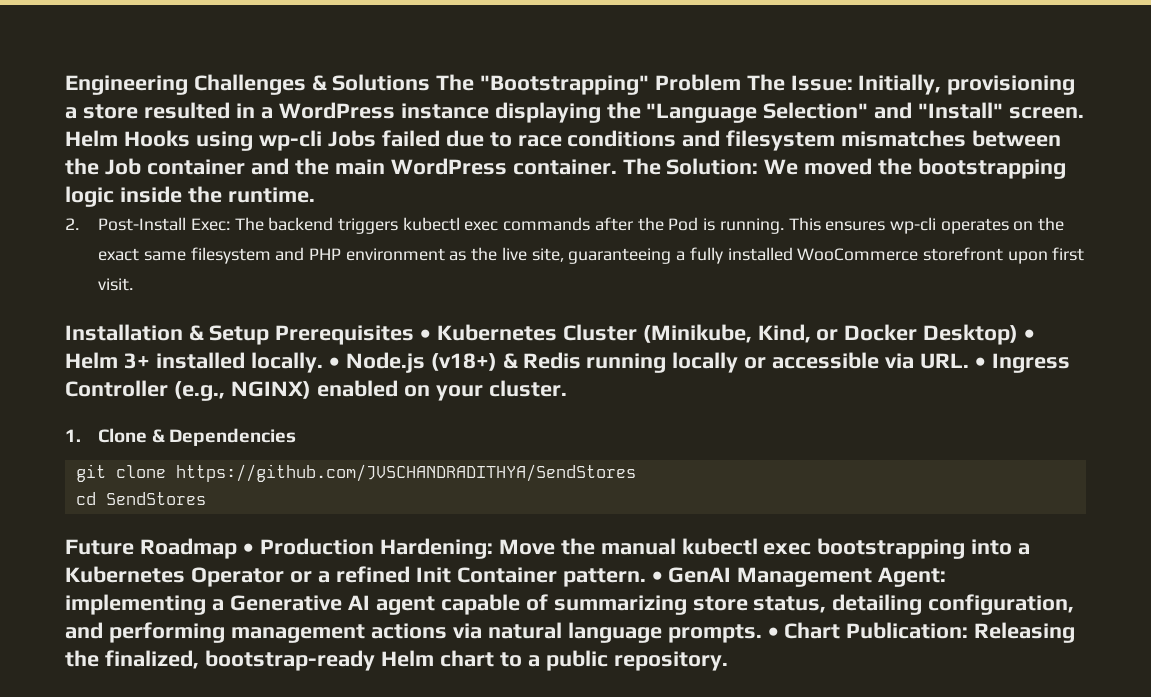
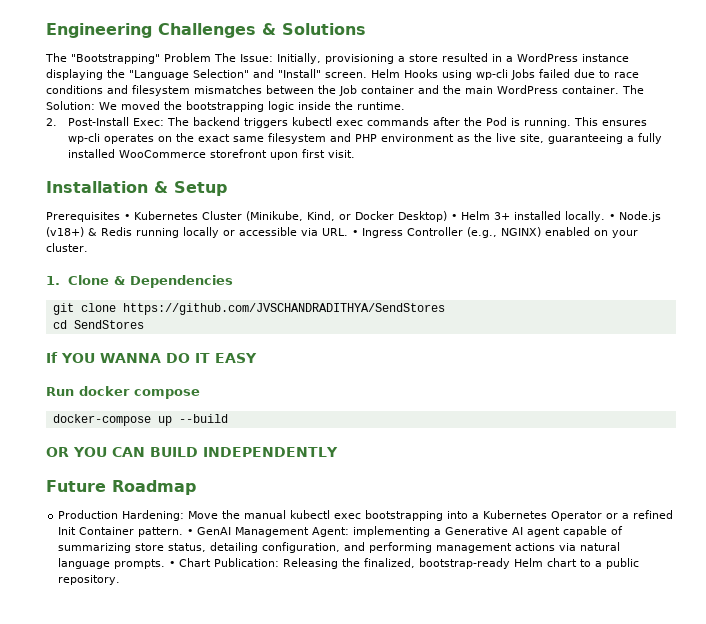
- Engineering Challenges & Solutions The "Bootstrapping" Problem The Issue: Initially, provisioning a store resulted in a WordPress instance displaying the "Language Selection" and "Install" screen.
+ Engineering Challenges & Solutions
+ The "Bootstrapping" Problem The Issue: Initially, provisioning a store resulted in a WordPress instance displaying the "Language Selection" and "Install" screen.
- Installation & Setup Prerequisites • Kubernetes Cluster (Minikube, Kind, or Docker Desktop) • Helm 3+ installed locally.
+ Installation & Setup
+ Prerequisites • Kubernetes Cluster (Minikube, Kind, or Docker Desktop) • Helm 3+ installed locally.
+ If YOU WANNA DO IT EASY
+ Run docker compose
+ docker-compose up --build
+ OR YOU CAN BUILD INDEPENDENTLY
- Future Roadmap • Production Hardening: Move the manual kubectl exec bootstrapping into a Kubernetes Operator or a refined Init Container pattern.
+ Future Roadmap
+ Production Hardening: Move the manual kubectl exec bootstrapping into a Kubernetes Operator or a refined Init Container pattern.

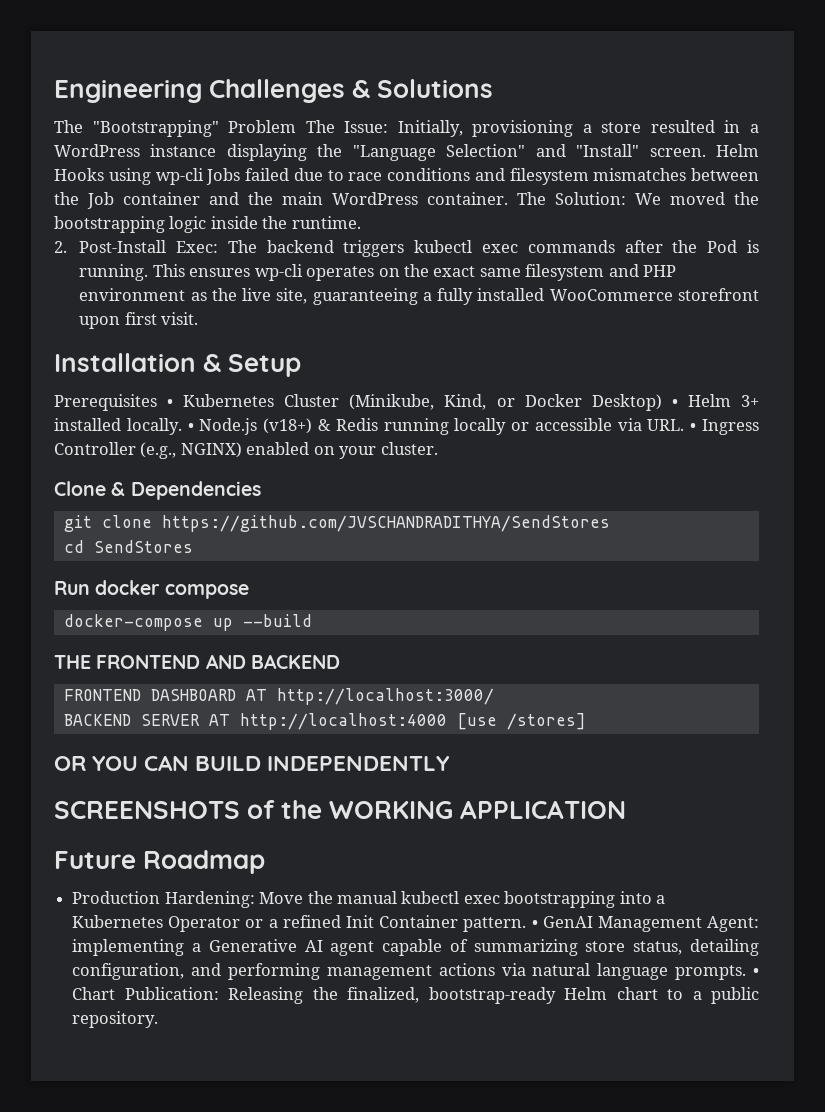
- 1. Clone & Dependencies
+ Clone & Dependencies
- If YOU WANNA DO IT EASY
+ THE FRONTEND AND BACKEND
+ FRONTEND DASHBOARD AT http://localhost:3000/
+ BACKEND SERVER AT http://localhost:4000 [use /stores]
+ SCREENSHOTS of the WORKING APPLICATION

